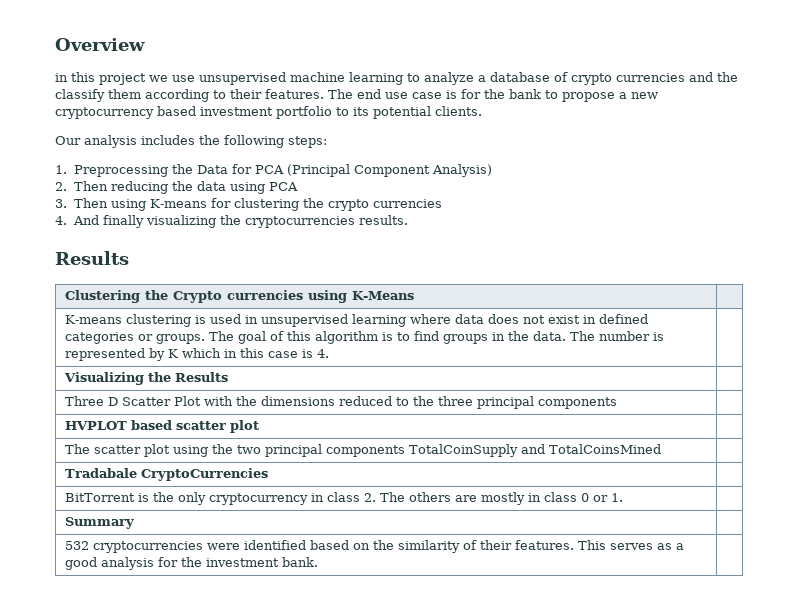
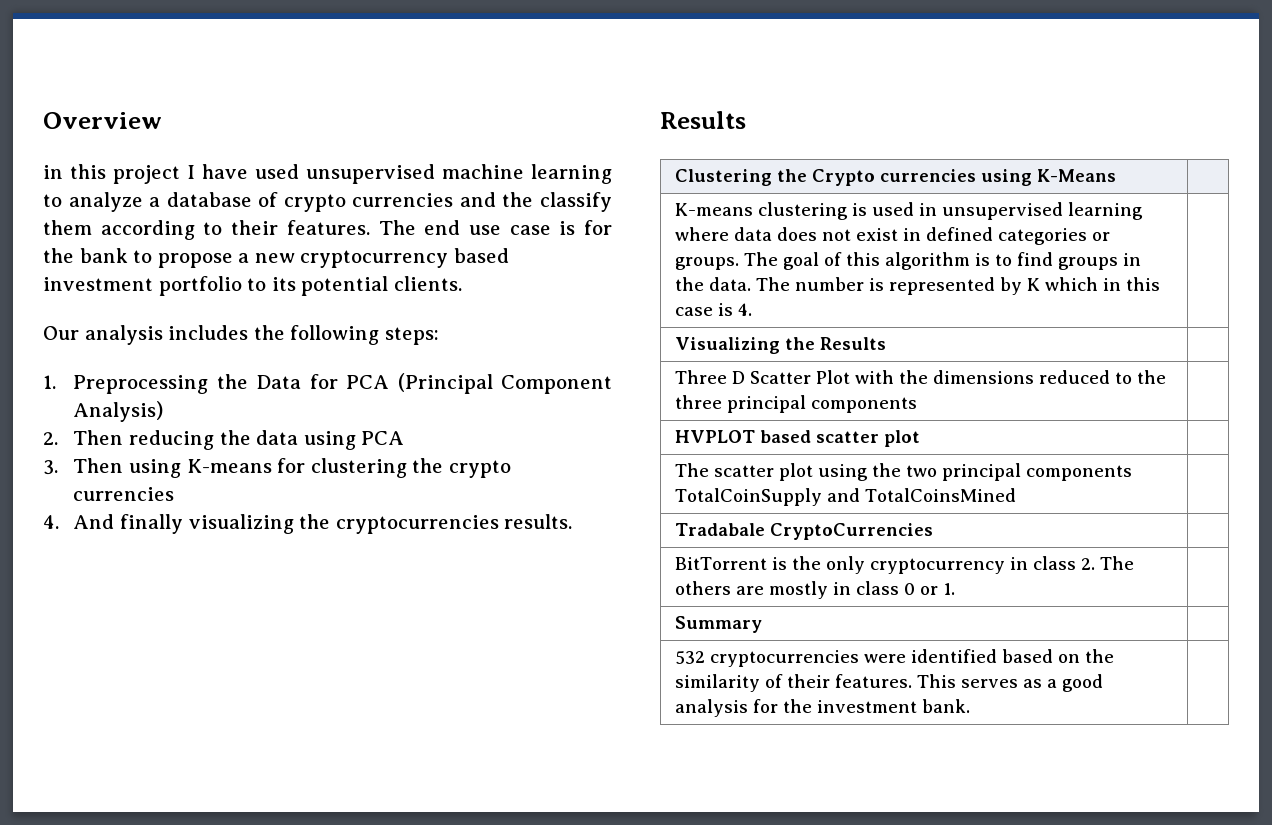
- in this project we use unsupervised machine learning to analyze a database of crypto currencies and the classify them according to their features.
+ in this project I have used unsupervised machine learning to analyze a database of crypto currencies and the classify them according to their features.

